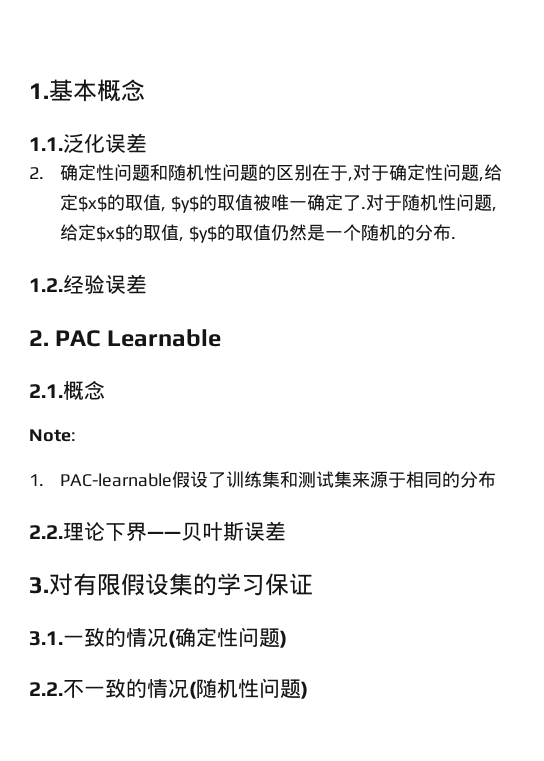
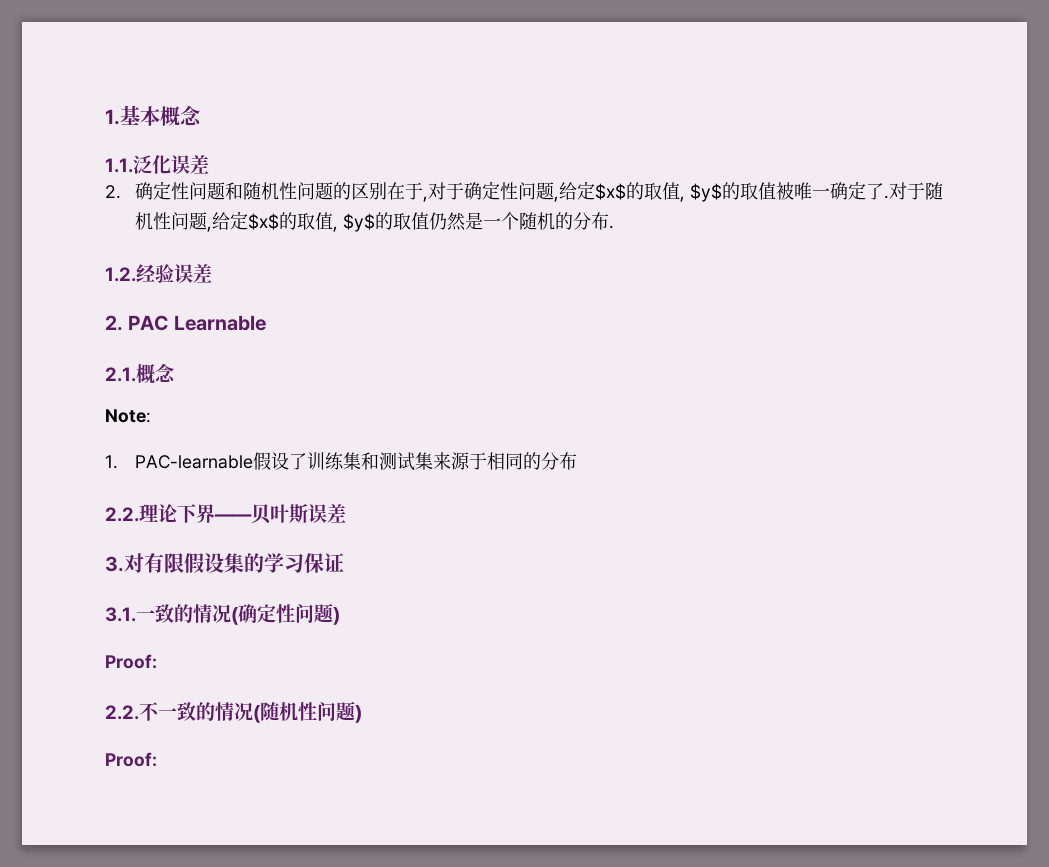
  3.1.一致的情况(确定性问题)
+ Proof:
  2.2.不一致的情况(随机性问题)
+ Proof:

